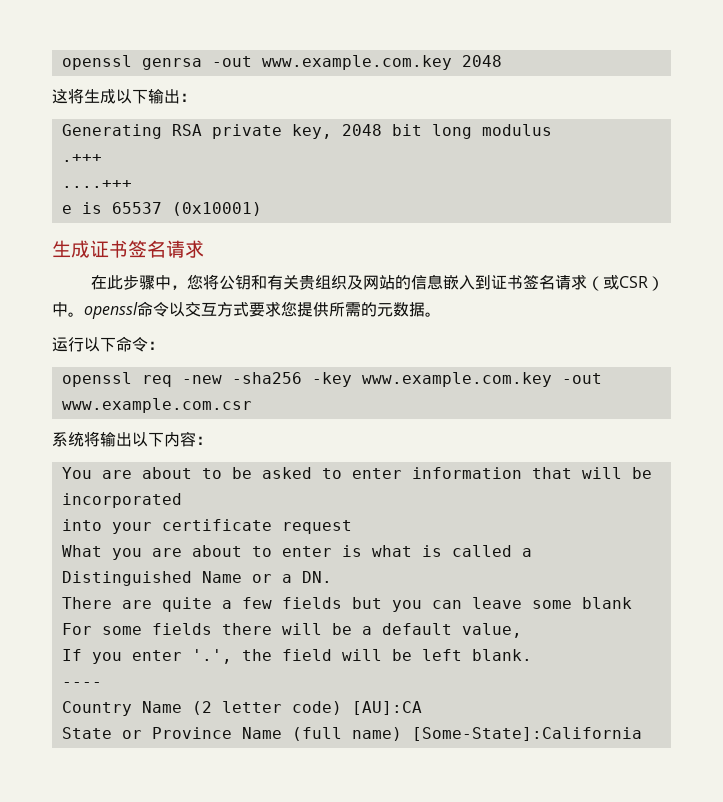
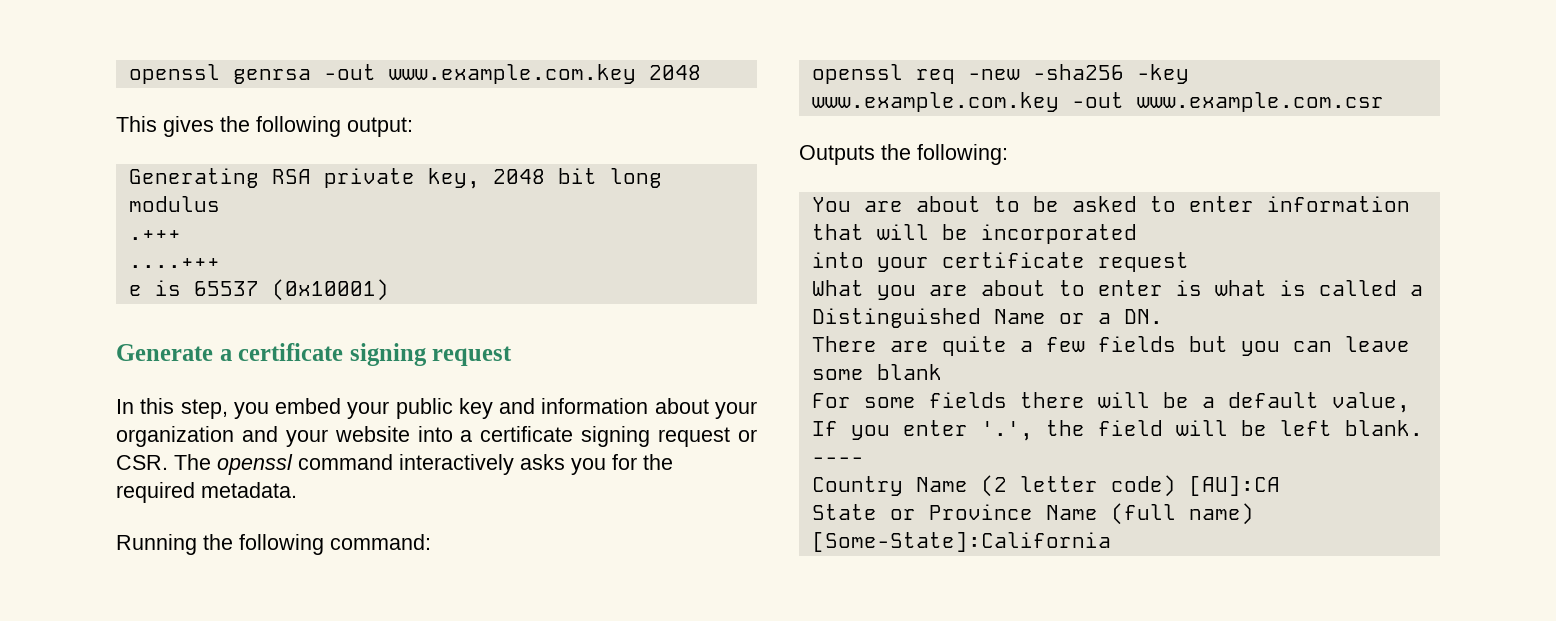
- 这将生成以下输出：
+ This gives the following output:
- 生成证书签名请求
- 在此步骤中，您将公钥和有关贵组织及网站的信息嵌入到证书签名请求（或CSR）中。openssl命令以交互方式要求您提供所需的元数据。
- 运行以下命令：
+ Generate a certificate signing request
+ In this step, you embed your public key and information about your organization and your website into a certificate signing request or CSR. The openssl command interactively asks you for the required metadata.
+ Running the following command:
- 系统将输出以下内容：
+ Outputs the following:

